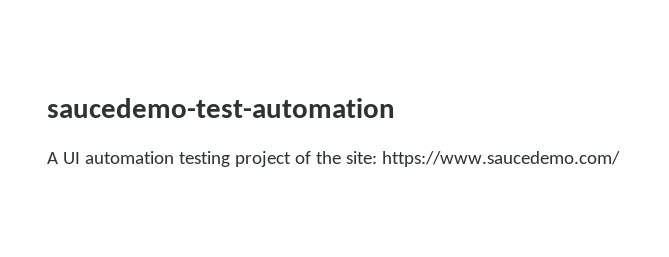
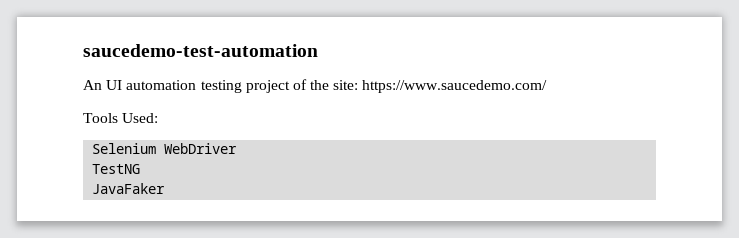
- A UI automation testing project of the site: https://www.saucedemo.com/
+ An UI automation testing project of the site: https://www.saucedemo.com/
+ Tools Used:
+ Selenium WebDriver
+ TestNG
+ JavaFaker

